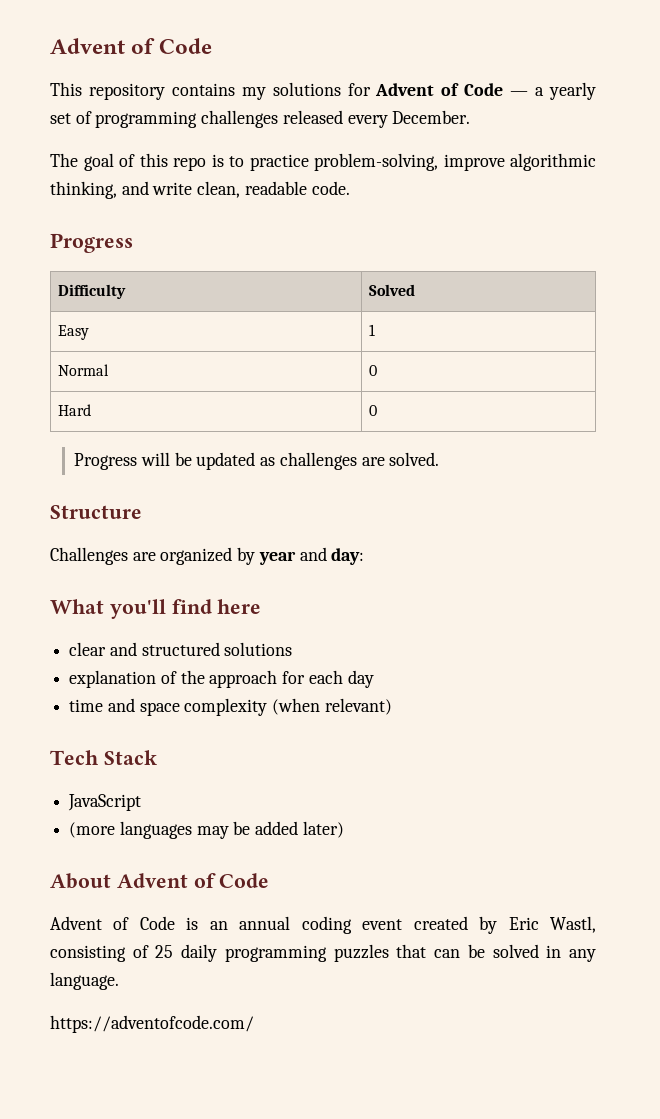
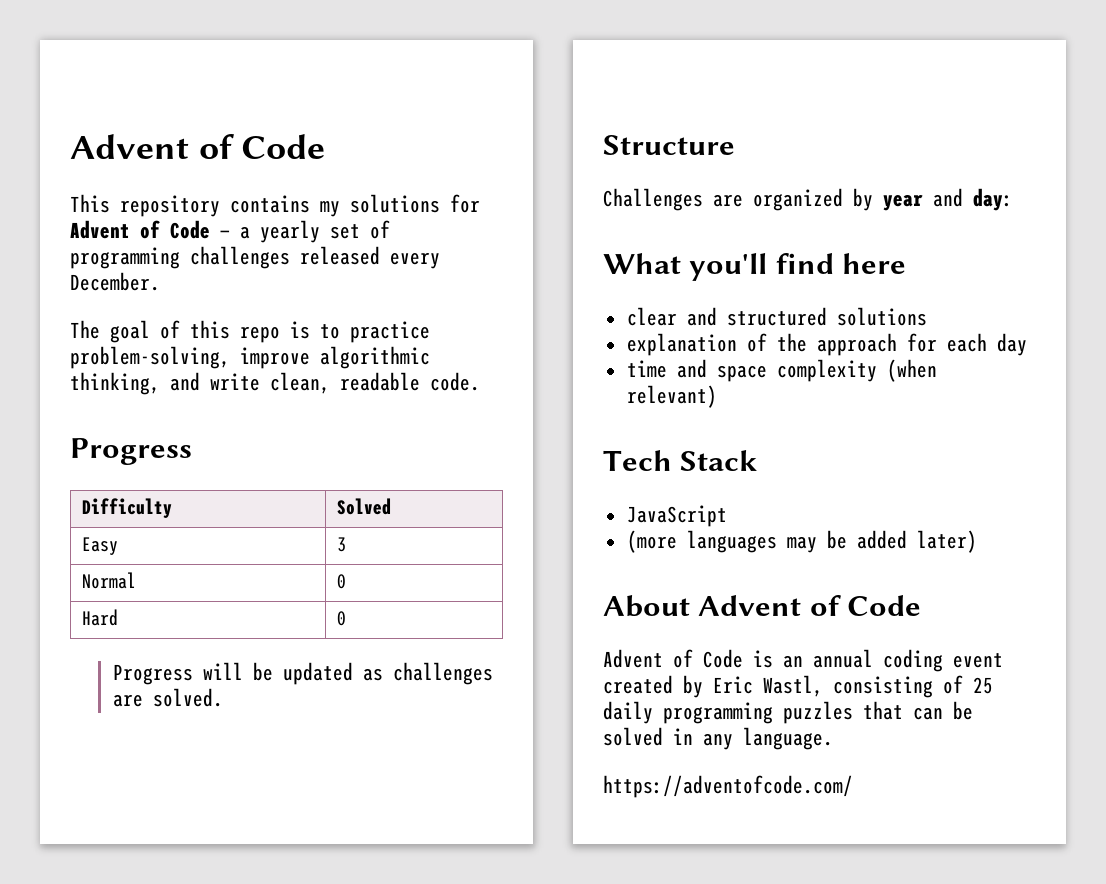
- Easy | 1
+ Easy | 3

